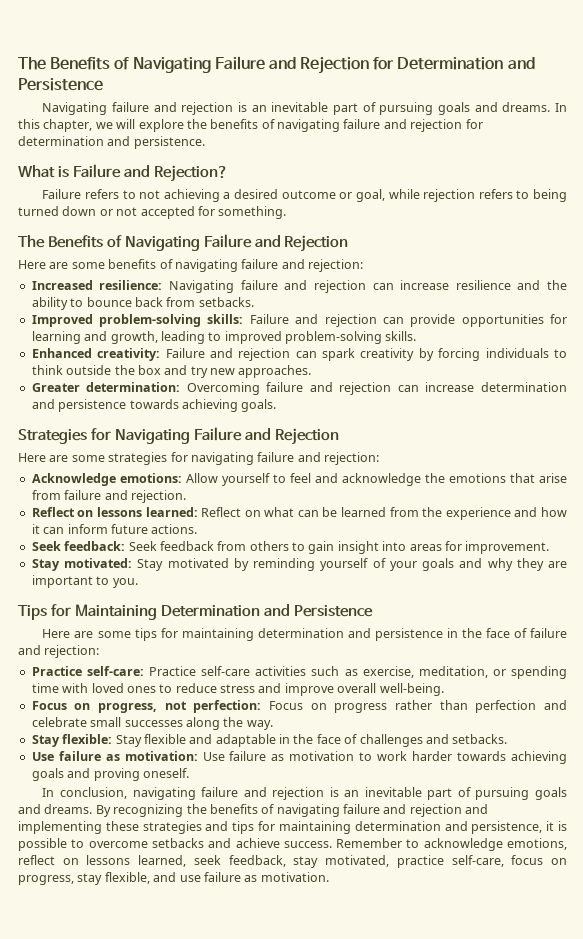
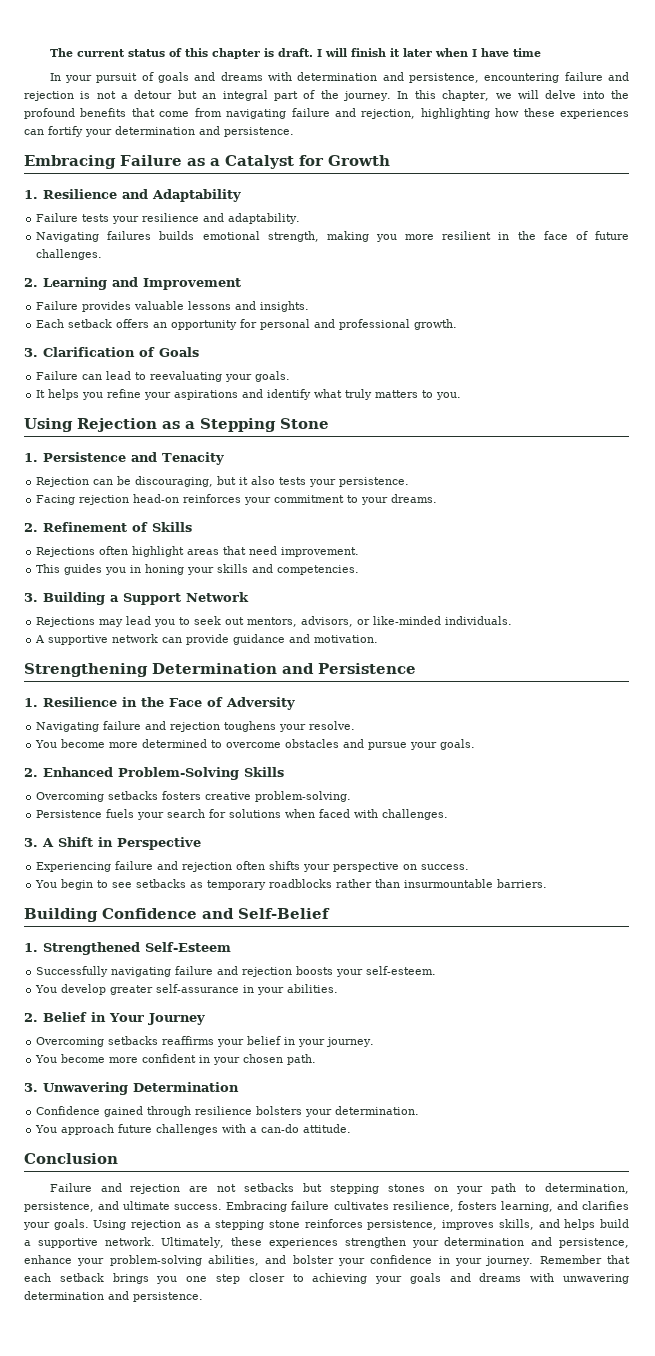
- The Benefits of Navigating Failure and Rejection for Determination and Persistence
- Navigating failure and rejection is an inevitable part of pursuing goals and dreams. In this chapter, we will explore the benefits of navigating failure and rejection for determination and persistence.
- What is Failure and Rejection?
- Failure refers to not achieving a desired outcome or goal, while rejection refers to being turned down or not accepted for something.
- The Benefits of Navigating Failure and Rejection
- Here are some benefits of navigating failure and rejection:
- Increased resilience: Navigating failure and rejection can increase resilience and the ability to bounce back from setbacks.
- Improved problem-solving skills: Failure and rejection can provide opportunities for learning and growth, leading to improved problem-solving skills.
- Enhanced creativity: Failure and rejection can spark creativity by forcing individuals to think outside the box and try new approaches.
- Greater determination: Overcoming failure and rejection can increase determination and persistence towards achieving goals.
- Strategies for Navigating Failure and Rejection
- Here are some strategies for navigating failure and rejection:
- Acknowledge emotions: Allow yourself to feel and acknowledge the emotions that arise from failure and rejection.
- Reflect on lessons learned: Reflect on what can be learned from the experience and how it can inform future actions.
- Seek feedback: Seek feedback from others to gain insight into areas for improvement.
- Stay motivated: Stay motivated by reminding yourself of your goals and why they are important to you.
- Tips for Maintaining Determination and Persistence
- Here are some tips for maintaining determination and persistence in the face of failure and rejection:
- Practice self-care: Practice self-care activities such as exercise, meditation, or spending time with loved ones to reduce stress and improve overall well-being.
- Focus on progress, not perfection: Focus on progress rather than perfection and celebrate small successes along the way.
- Stay flexible: Stay flexible and adaptable in the face of challenges and setbacks.
- Use failure as motivation: Use failure as motivation to work harder towards achieving goals and proving oneself.
- In conclusion, navigating failure and rejection is an inevitable part of pursuing goals and dreams. By recognizing the benefits of navigating failure and rejection and implementing these strategies and tips for maintaining determination and persistence, it is possible to overcome setbacks and achieve success. Remember to acknowledge emotions, reflect on lessons learned, seek feedback, stay motivated, practice self-care, focus on progress, stay flexible, and use failure as motivation.
+ The current status of this chapter is draft. I will finish it later when I have time
+ In your pursuit of goals and dreams with determination and persistence, encountering failure and rejection is not a detour but an integral part of the journey. In this chapter, we will delve into the profound benefits that come from navigating failure and rejection, highlighting how these experiences can fortify your determination and persistence.
+ Embracing Failure as a Catalyst for Growth
+ 1. Resilience and Adaptability
+ Failure tests your resilience and adaptability.
+ Navigating failures builds emotional strength, making you more resilient in the face of future challenges.
+ 2. Learning and Improvement
+ Failure provides valuable lessons and insights.
+ Each setback offers an opportunity for personal and professional growth.
+ 3. Clarification of Goals
+ Failure can lead to reevaluating your goals.
+ It helps you refine your aspirations and identify what truly matters to you.
+ Using Rejection as a Stepping Stone
+ 1. Persistence and Tenacity
+ Rejection can be discouraging, but it also tests your persistence.
+ Facing rejection head-on reinforces your commitment to your dreams.
+ 2. Refinement of Skills
+ Rejections often highlight areas that need improvement.
+ This guides you in honing your skills and competencies.
+ 3. Building a Support Network
+ Rejections may lead you to seek out mentors, advisors, or like-minded individuals.
+ A supportive network can provide guidance and motivation.
+ Strengthening Determination and Persistence
+ 1. Resilience in the Face of Adversity
+ Navigating failure and rejection toughens your resolve.
+ You become more determined to overcome obstacles and pursue your goals.
+ 2. Enhanced Problem-Solving Skills
+ Overcoming setbacks fosters creative problem-solving.
+ Persistence fuels your search for solutions when faced with challenges.
+ 3. A Shift in Perspective
+ Experiencing failure and rejection often shifts your perspective on success.
+ You begin to see setbacks as temporary roadblocks rather than insurmountable barriers.
+ Building Confidence and Self-Belief
+ 1. Strengthened Self-Esteem
+ Successfully navigating failure and rejection boosts your self-esteem.
+ You develop greater self-assurance in your abilities.
+ 2. Belief in Your Journey
+ Overcoming setbacks reaffirms your belief in your journey.
+ You become more confident in your chosen path.
+ 3. Unwavering Determination
+ Confidence gained through resilience bolsters your determination.
+ You approach future challenges with a can-do attitude.
+ Conclusion
+ Failure and rejection are not setbacks but stepping stones on your path to determination, persistence, and ultimate success. Embracing failure cultivates resilience, fosters learning, and clarifies your goals. Using rejection as a stepping stone reinforces persistence, improves skills, and helps build a supportive network. Ultimately, these experiences strengthen your determination and persistence, enhance your problem-solving abilities, and bolster your confidence in your journey. Remember that each setback brings you one step closer to achieving your goals and dreams with unwavering determination and persistence.

